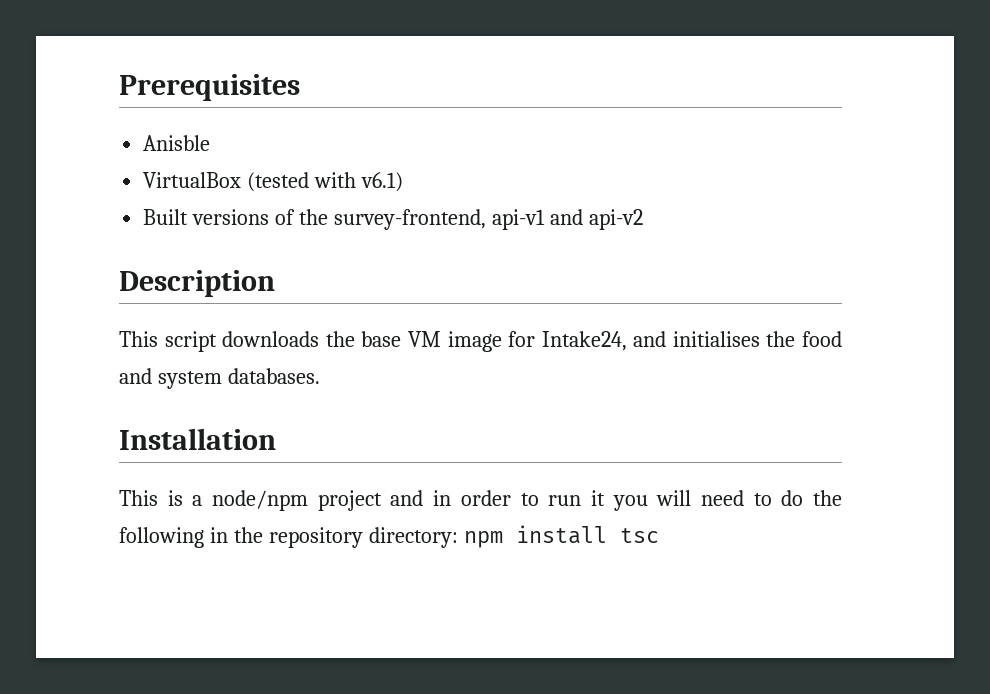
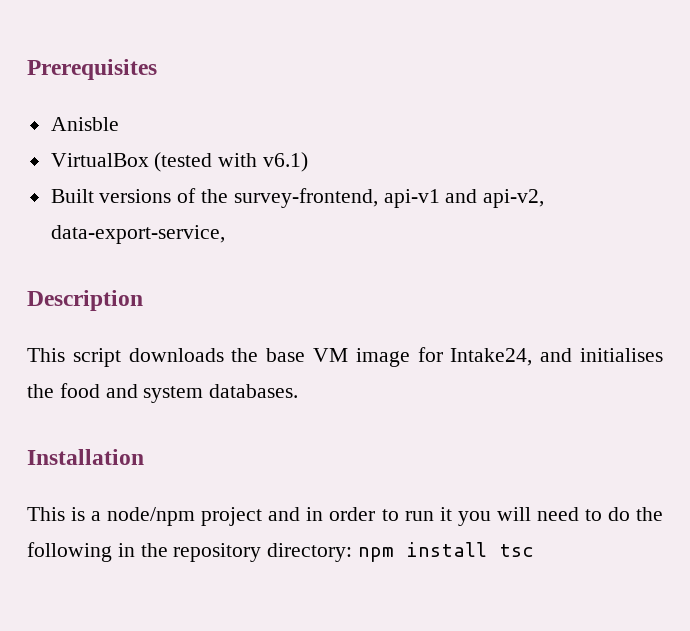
- Built versions of the survey-frontend, api-v1 and api-v2
+ Built versions of the survey-frontend, api-v1 and api-v2, data-export-service,

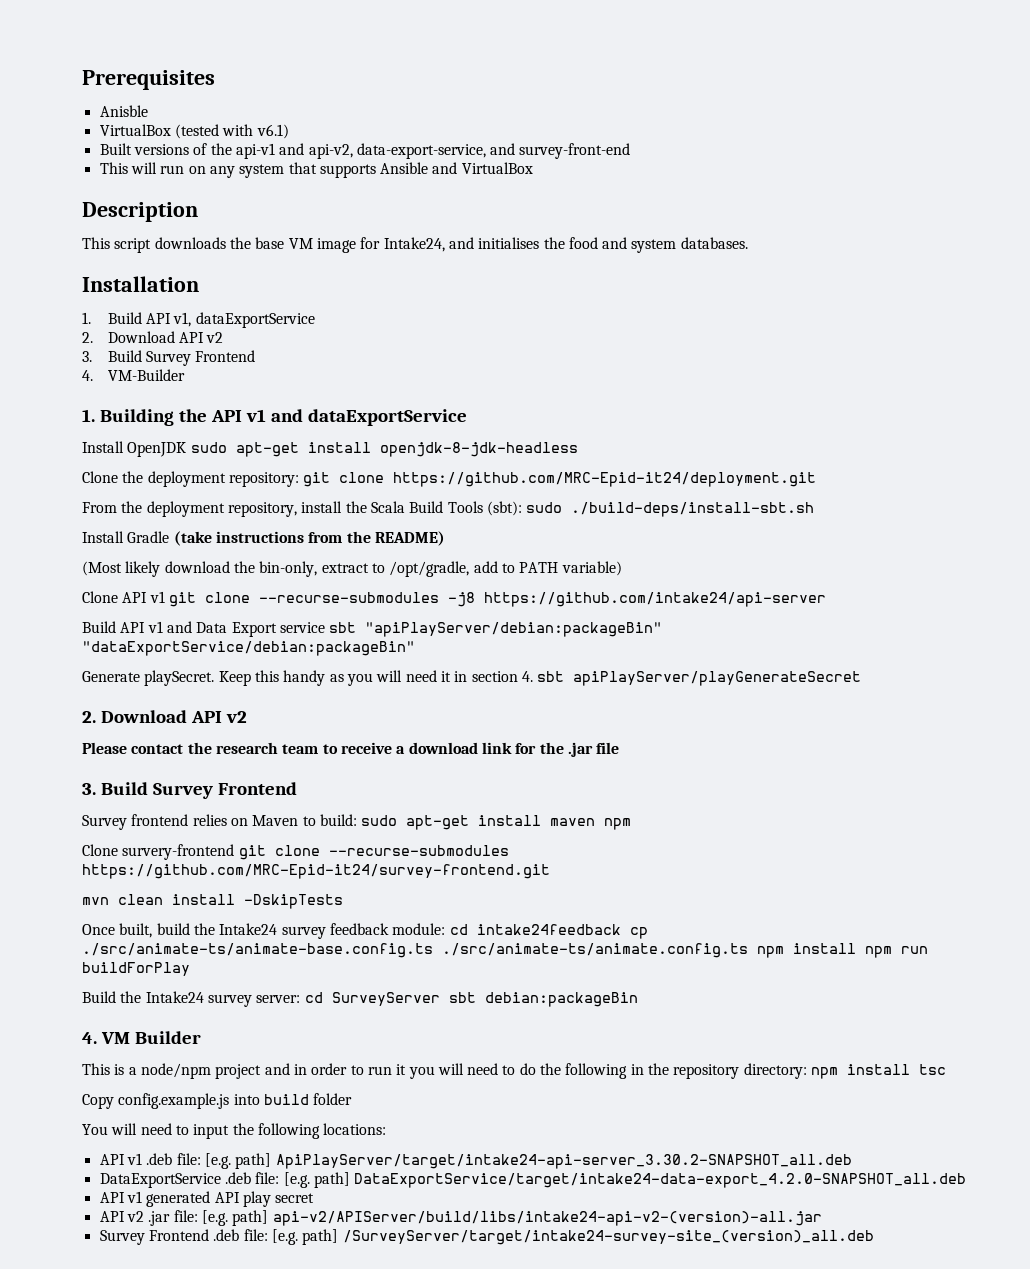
- Built versions of the survey-frontend, api-v1 and api-v2, data-export-service,
+ Built versions of the api-v1 and api-v2, data-export-service, and survey-front-end
+ This will run on any system that supports Ansible and VirtualBox
+ 1. Build API v1, dataExportService
+ 2. Download API v2
+ 3. Build Survey Frontend
+ 4. VM-Builder
+ 1. Building the API v1 and dataExportService
+ Install OpenJDK sudo apt-get install openjdk-8-jdk-headless
+ Clone the deployment repository: git clone https://github.com/MRC-Epid-it24/deployment.git
+ From the deployment repository, install the Scala Build Tools (sbt): sudo ./build-deps/install-sbt.sh
+ Install Gradle (take instructions from the README)
+ (Most likely download the bin-only, extract to /opt/gradle, add to PATH variable)
+ Clone API v1 git clone --recurse-submodules -j8 https://github.com/intake24/api-server
+ Build API v1 and Data Export service sbt "apiPlayServer/debian:packageBin" "dataExportService/debian:packageBin"
+ Generate playSecret. Keep this handy as you will need it in section 4. sbt apiPlayServer/playGenerateSecret
+ 2. Download API v2
+ Please contact the research team to receive a download link for the .jar file
+ 3. Build Survey Frontend
+ Survey frontend relies on Maven to build: sudo apt-get install maven npm
+ Clone survery-frontend git clone --recurse-submodules https://github.com/MRC-Epid-it24/survey-frontend.git
+ mvn clean install -DskipTests
+ Once built, build the Intake24 survey feedback module: cd intake24feedback cp ./src/animate-ts/animate-base.config.ts ./src/animate-ts/animate.config.ts npm install npm run buildForPlay
+ Build the Intake24 survey server: cd SurveyServer sbt debian:packageBin
+ 4. VM Builder
+ Copy config.example.js into build folder
+ You will need to input the following locations:
+ API v1 .deb file: [e.g. path] ApiPlayServer/target/intake24-api-server_3.30.2-SNAPSHOT_all.deb
+ DataExportService .deb file: [e.g. path] DataExportService/target/intake24-data-export_4.2.0-SNAPSHOT_all.deb
+ API v1 generated API play secret
+ API v2 .jar file: [e.g. path] api-v2/APIServer/build/libs/intake24-api-v2-(version)-all.jar
+ Survey Frontend .deb file: [e.g. path] /SurveyServer/target/intake24-survey-site_(version)_all.deb

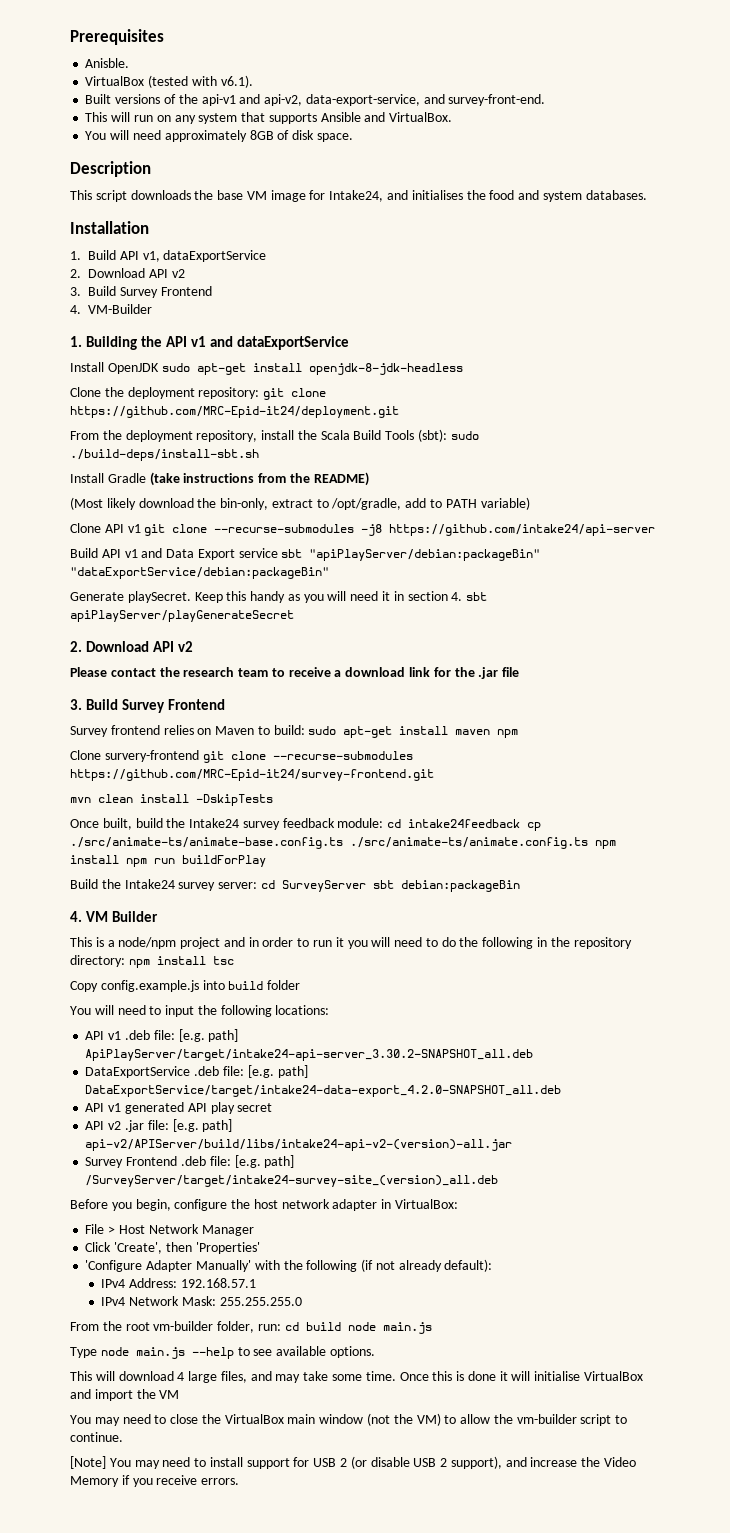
- Anisble
+ Anisble.
- VirtualBox (tested with v6.1)
+ VirtualBox (tested with v6.1).
- Built versions of the api-v1 and api-v2, data-export-service, and survey-front-end
+ Built versions of the api-v1 and api-v2, data-export-service, and survey-front-end.
- This will run on any system that supports Ansible and VirtualBox
+ This will run on any system that supports Ansible and VirtualBox.
+ You will need approximately 8GB of disk space.
+ Before you begin, configure the host network adapter in VirtualBox:
+ File > Host Network Manager
+ Click 'Create', then 'Properties'
+ 'Configure Adapter Manually' with the following (if not already default):
+ IPv4 Address: 192.168.57.1
+ IPv4 Network Mask: 255.255.255.0
+ From the root vm-builder folder, run: cd build node main.js
+ Type node main.js --help to see available options.
+ This will download 4 large files, and may take some time. Once this is done it will initialise VirtualBox and import the VM
+ You may need to close the VirtualBox main window (not the VM) to allow the vm-builder script to continue.
+ [Note] You may need to install support for USB 2 (or disable USB 2 support), and increase the Video Memory if you receive errors.

